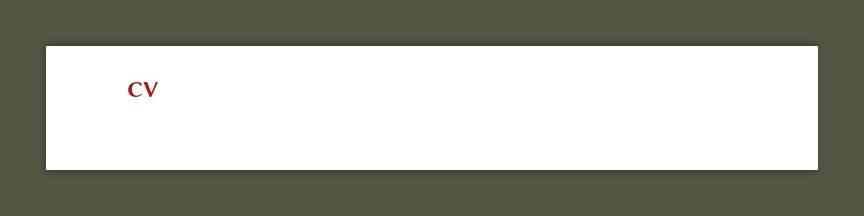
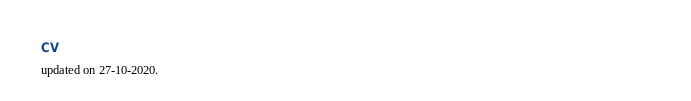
+ updated on 27-10-2020.

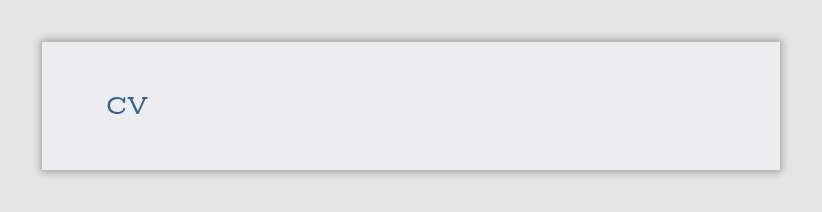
- updated on 27-10-2020.

